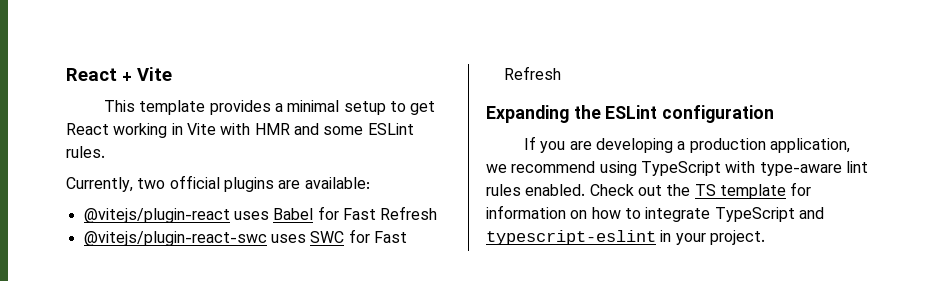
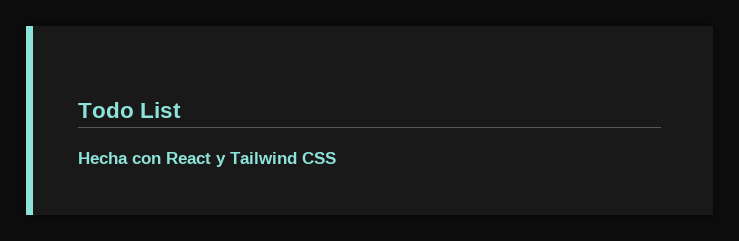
- React + Vite
- This template provides a minimal setup to get React working in Vite with HMR and some ESLint rules.
- Currently, two official plugins are available:
- @vitejs/plugin-react uses Babel for Fast Refresh
- @vitejs/plugin-react-swc uses SWC for Fast Refresh
- Expanding the ESLint configuration
- If you are developing a production application, we recommend using TypeScript with type-aware lint rules enabled. Check out the TS template for information on how to integrate TypeScript and typescript-eslint in your project.
+ Todo List
+ Hecha con React y Tailwind CSS

